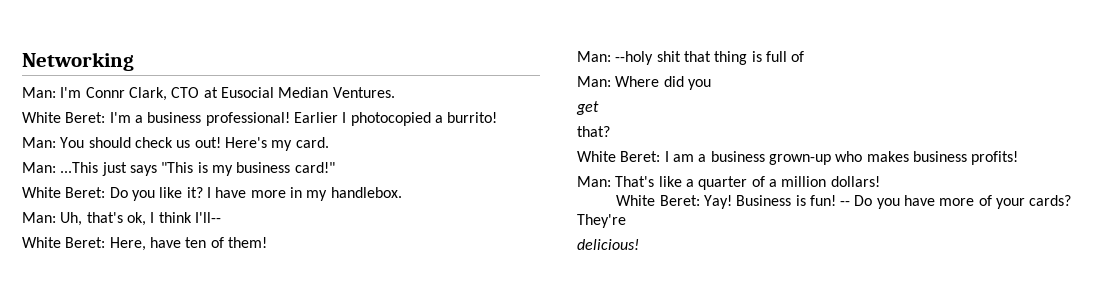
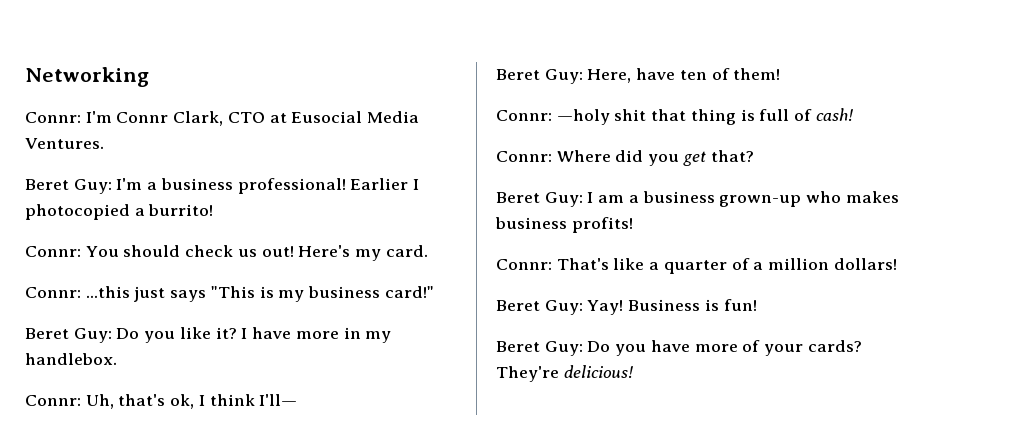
- Man: I'm Connr Clark, CTO at Eusocial Median Ventures.
+ Connr: I'm Connr Clark, CTO at Eusocial Media Ventures.
- White Beret: I'm a business professional!
+ Beret Guy: I'm a business professional!
- Man: You should check us out!
+ Connr: You should check us out!
- Man: ...This just says "This is my business card!"
+ Connr: ...this just says "This is my business card!"
- White Beret: Do you like it?
+ Beret Guy: Do you like it?
- Man: Uh, that's ok, I think I'll--
- White Beret: Here, have ten of them!
+ Connr: Uh, that's ok, I think I'll—
+ Beret Guy: Here, have ten of them!
- Man: --holy shit that thing is full of
- Man: Where did you
- get
- that?
+ Connr: —holy shit that thing is full of cash!
+ Connr: Where did you get that?
- White Beret: I am a business grown-up who makes business profits!
+ Beret Guy: I am a business grown-up who makes business profits!
- Man: That's like a quarter of a million dollars!
+ Connr: That's like a quarter of a million dollars!
- White Beret: Yay!
+ Beret Guy: Yay!
- Business is fun! -- Do you have more of your cards?
+ Business is fun!
+ Beret Guy: Do you have more of your cards?
- They're
- delicious!
+ They're delicious!

